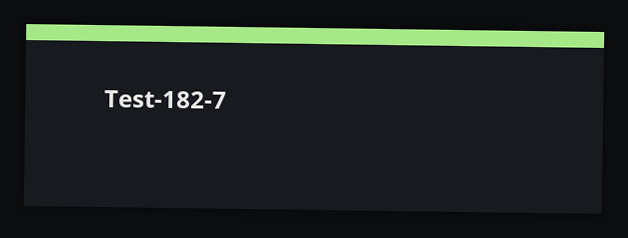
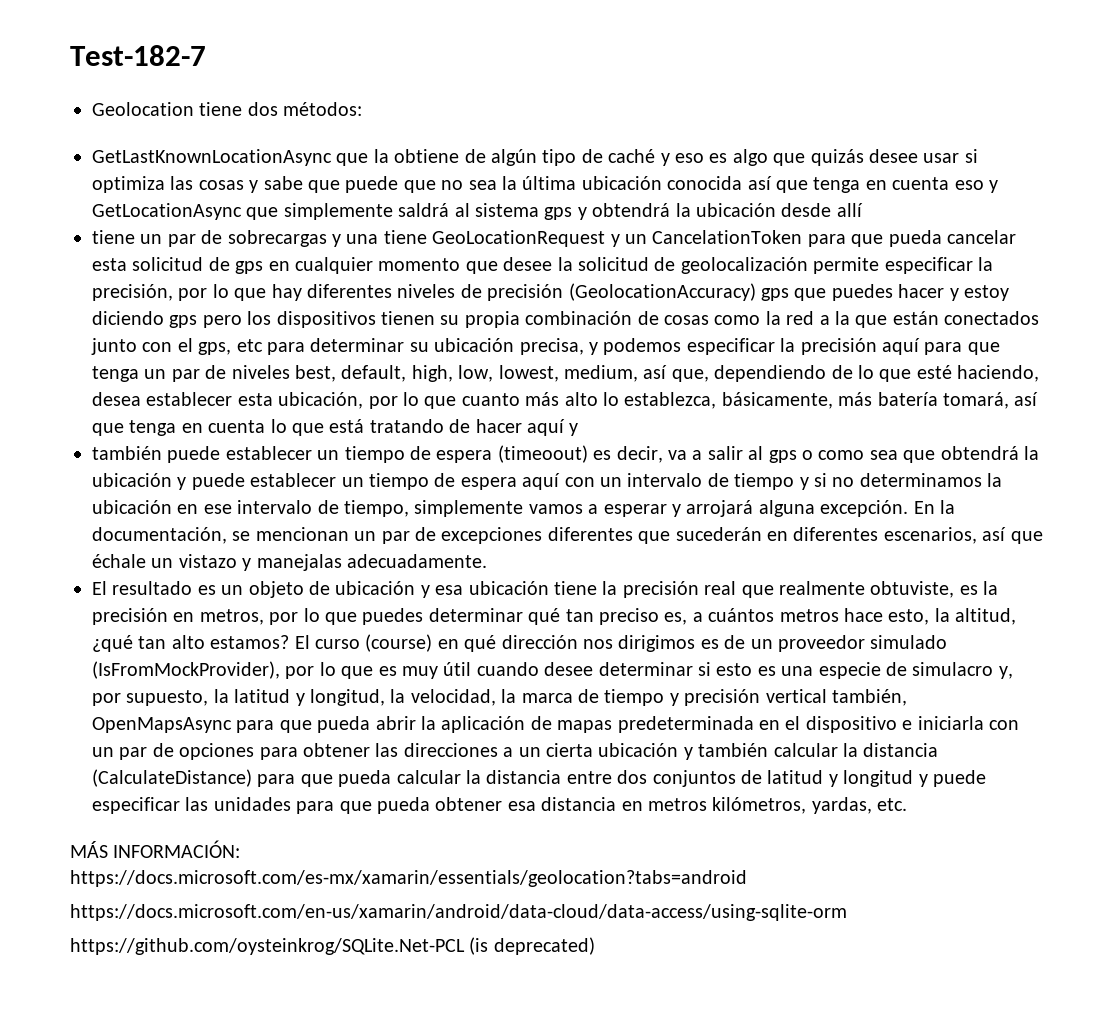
+ Geolocation tiene dos métodos:
+ GetLastKnownLocationAsync que la obtiene de algún tipo de caché y eso es algo que quizás desee usar si optimiza las cosas y sabe que puede que no sea la última ubicación conocida así que tenga en cuenta eso y GetLocationAsync que simplemente saldrá al sistema gps y obtendrá la ubicación desde allí
+ tiene un par de sobrecargas y una tiene GeoLocationRequest y un CancelationToken para que pueda cancelar esta solicitud de gps en cualquier momento que desee la solicitud de geolocalización permite especificar la precisión, por lo que hay diferentes niveles de precisión (GeolocationAccuracy) gps que puedes hacer y estoy diciendo gps pero los dispositivos tienen su propia combinación de cosas como la red a la que están conectados junto con el gps, etc para determinar su ubicación precisa, y podemos especificar la precisión aquí para que tenga un par de niveles best, default, high, low, lowest, medium, así que, dependiendo de lo que esté haciendo, desea establecer esta ubicación, por lo que cuanto más alto lo establezca, básicamente, más batería tomará, así que tenga en cuenta lo que está tratando de hacer aquí y
+ también puede establecer un tiempo de espera (timeoout) es decir, va a salir al gps o como sea que obtendrá la ubicación y puede establecer un tiempo de espera aquí con un intervalo de tiempo y si no determinamos la ubicación en ese intervalo de tiempo, simplemente vamos a esperar y arrojará alguna excepción. En la documentación, se mencionan un par de excepciones diferentes que sucederán en diferentes escenarios, así que échale un vistazo y manejalas adecuadamente.
+ El resultado es un objeto de ubicación y esa ubicación tiene la precisión real que realmente obtuviste, es la precisión en metros, por lo que puedes determinar qué tan preciso es, a cuántos metros hace esto, la altitud, ¿qué tan alto estamos? El curso (course) en qué dirección nos dirigimos es de un proveedor simulado (IsFromMockProvider), por lo que es muy útil cuando desee determinar si esto es una especie de simulacro y, por supuesto, la latitud y longitud, la velocidad, la marca de tiempo y precisión vertical también, OpenMapsAsync para que pueda abrir la aplicación de mapas predeterminada en el dispositivo e iniciarla con un par de opciones para obtener las direcciones a un cierta ubicación y también calcular la distancia (CalculateDistance) para que pueda calcular la distancia entre dos conjuntos de latitud y longitud y puede especificar las unidades para que pueda obtener esa distancia en metros kilómetros, yardas, etc.
+ MÁS INFORMACIÓN:
+ https://docs.microsoft.com/es-mx/xamarin/essentials/geolocation?tabs=android
+ https://docs.microsoft.com/en-us/xamarin/android/data-cloud/data-access/using-sqlite-orm
+ https://github.com/oysteinkrog/SQLite.Net-PCL (is deprecated)

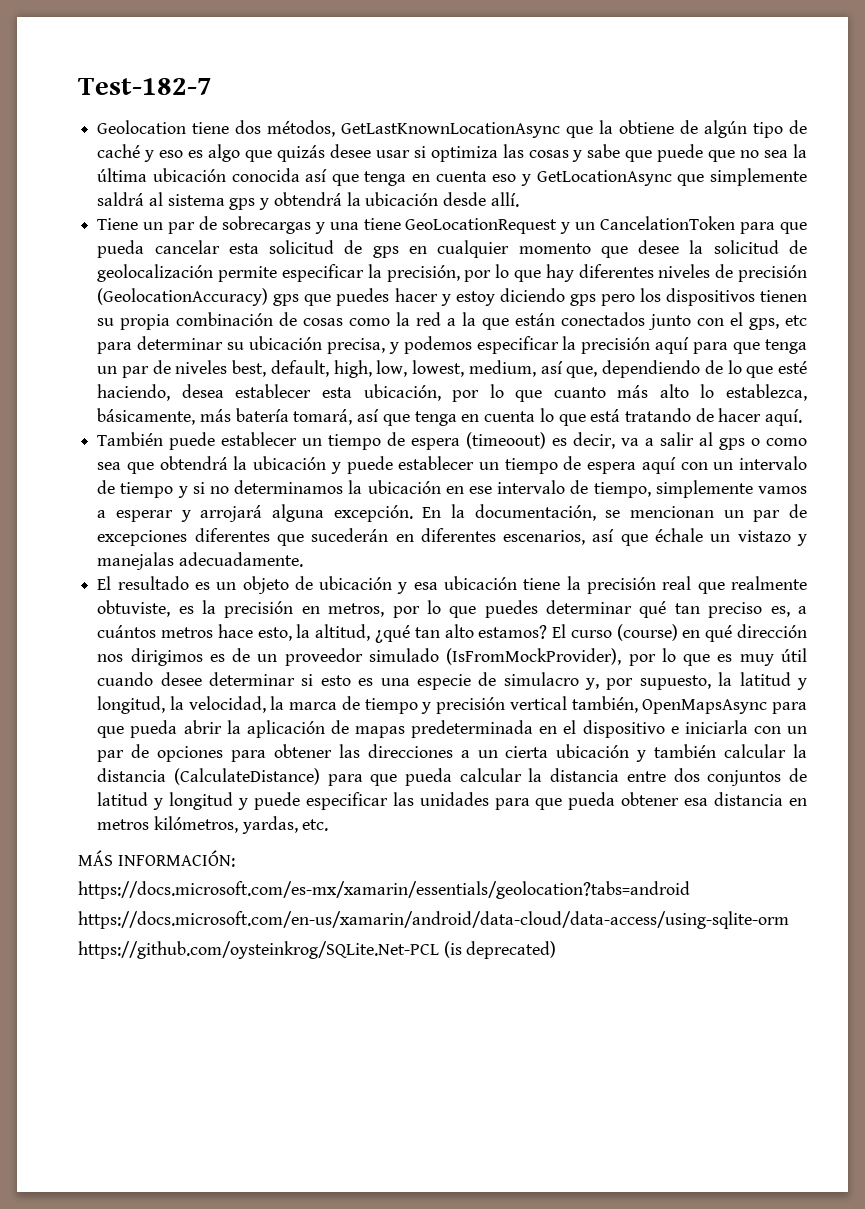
- Geolocation tiene dos métodos:
- GetLastKnownLocationAsync que la obtiene de algún tipo de caché y eso es algo que quizás desee usar si optimiza las cosas y sabe que puede que no sea la última ubicación conocida así que tenga en cuenta eso y GetLocationAsync que simplemente saldrá al sistema gps y obtendrá la ubicación desde allí
- tiene un par de sobrecargas y una tiene GeoLocationRequest y un CancelationToken para que pueda cancelar esta solicitud de gps en cualquier momento que desee la solicitud de geolocalización permite especificar la precisión, por lo que hay diferentes niveles de precisión (GeolocationAccuracy) gps que puedes hacer y estoy diciendo gps pero los dispositivos tienen su propia combinación de cosas como la red a la que están conectados junto con el gps, etc para determinar su ubicación precisa, y podemos especificar la precisión aquí para que tenga un par de niveles best, default, high, low, lowest, medium, así que, dependiendo de lo que esté haciendo, desea establecer esta ubicación, por lo que cuanto más alto lo establezca, básicamente, más batería tomará, así que tenga en cuenta lo que está tratando de hacer aquí y
- también puede establecer un tiempo de espera (timeoout) es decir, va a salir al gps o como sea que obtendrá la ubicación y puede establecer un tiempo de espera aquí con un intervalo de tiempo y si no determinamos la ubicación en ese intervalo de tiempo, simplemente vamos a esperar y arrojará alguna excepción.
+ Geolocation tiene dos métodos, GetLastKnownLocationAsync que la obtiene de algún tipo de caché y eso es algo que quizás desee usar si optimiza las cosas y sabe que puede que no sea la última ubicación conocida así que tenga en cuenta eso y GetLocationAsync que simplemente saldrá al sistema gps y obtendrá la ubicación desde allí.
+ Tiene un par de sobrecargas y una tiene GeoLocationRequest y un CancelationToken para que pueda cancelar esta solicitud de gps en cualquier momento que desee la solicitud de geolocalización permite especificar la precisión, por lo que hay diferentes niveles de precisión (GeolocationAccuracy) gps que puedes hacer y estoy diciendo gps pero los dispositivos tienen su propia combinación de cosas como la red a la que están conectados junto con el gps, etc para determinar su ubicación precisa, y podemos especificar la precisión aquí para que tenga un par de niveles best, default, high, low, lowest, medium, así que, dependiendo de lo que esté haciendo, desea establecer esta ubicación, por lo que cuanto más alto lo establezca, básicamente, más batería tomará, así que tenga en cuenta lo que está tratando de hacer aquí.
+ También puede establecer un tiempo de espera (timeoout) es decir, va a salir al gps o como sea que obtendrá la ubicación y puede establecer un tiempo de espera aquí con un intervalo de tiempo y si no determinamos la ubicación en ese intervalo de tiempo, simplemente vamos a esperar y arrojará alguna excepción.

